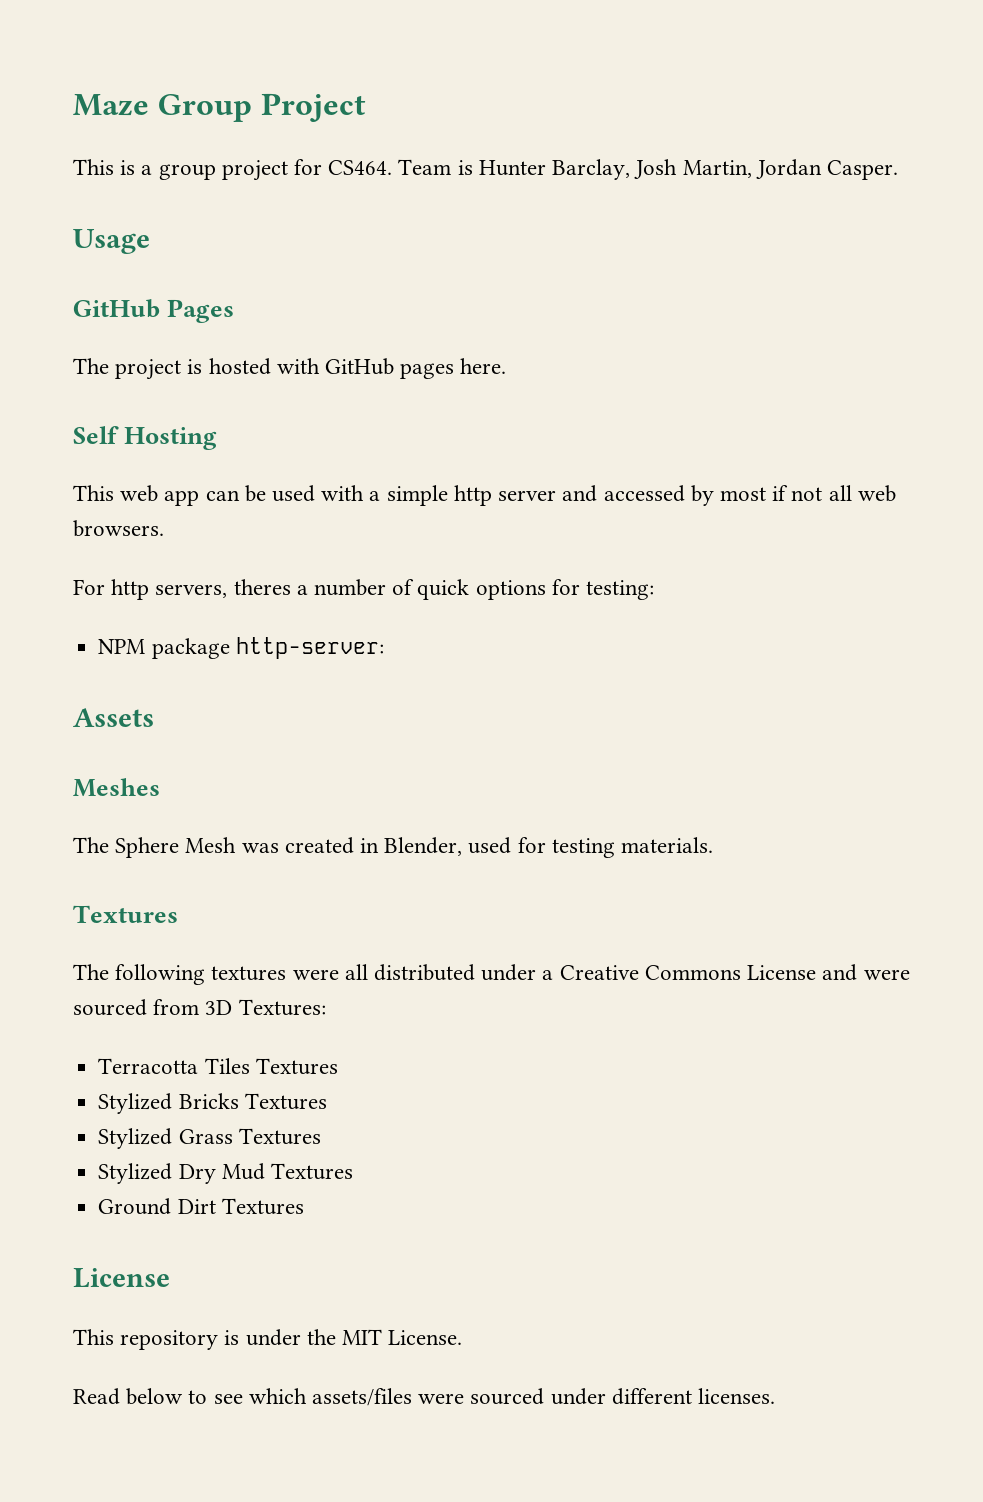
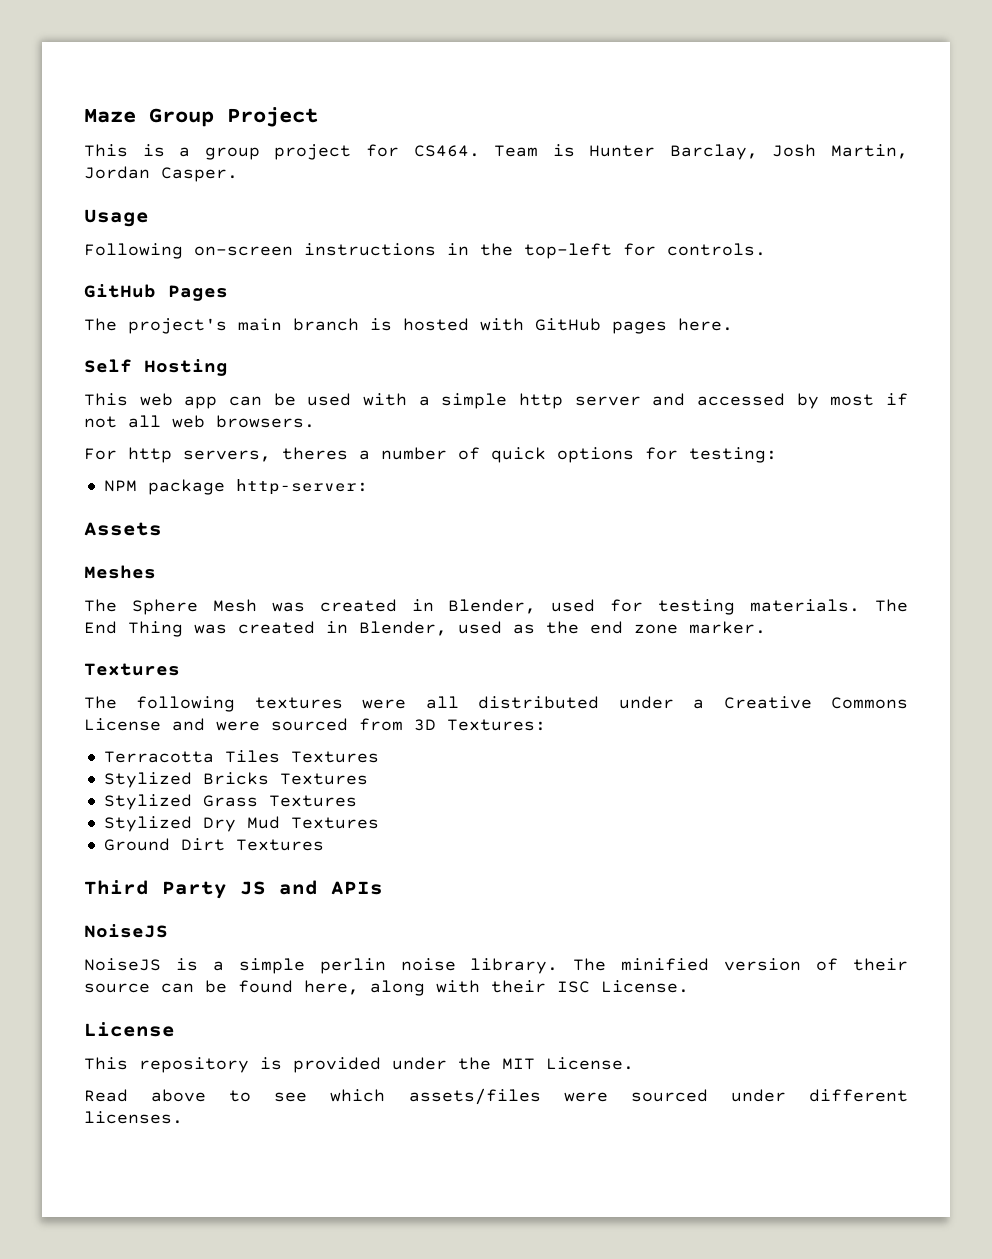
+ Following on-screen instructions in the top-left for controls.
- The project is hosted with GitHub pages here.
+ The project's main branch is hosted with GitHub pages here.
+ The End Thing was created in Blender, used as the end zone marker.
+ Third Party JS and APIs
+ NoiseJS
+ NoiseJS is a simple perlin noise library. The minified version of their source can be found here, along with their ISC License.
- This repository is under the MIT License.
+ This repository is provided under the MIT License.
- Read below to see which assets/files were sourced under different licenses.
+ Read above to see which assets/files were sourced under different licenses.

